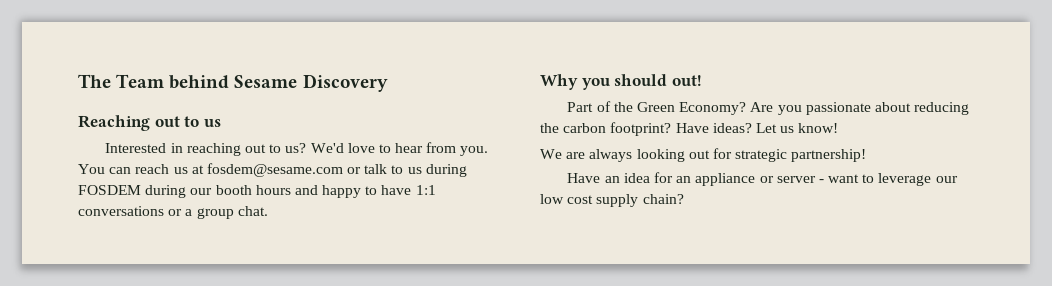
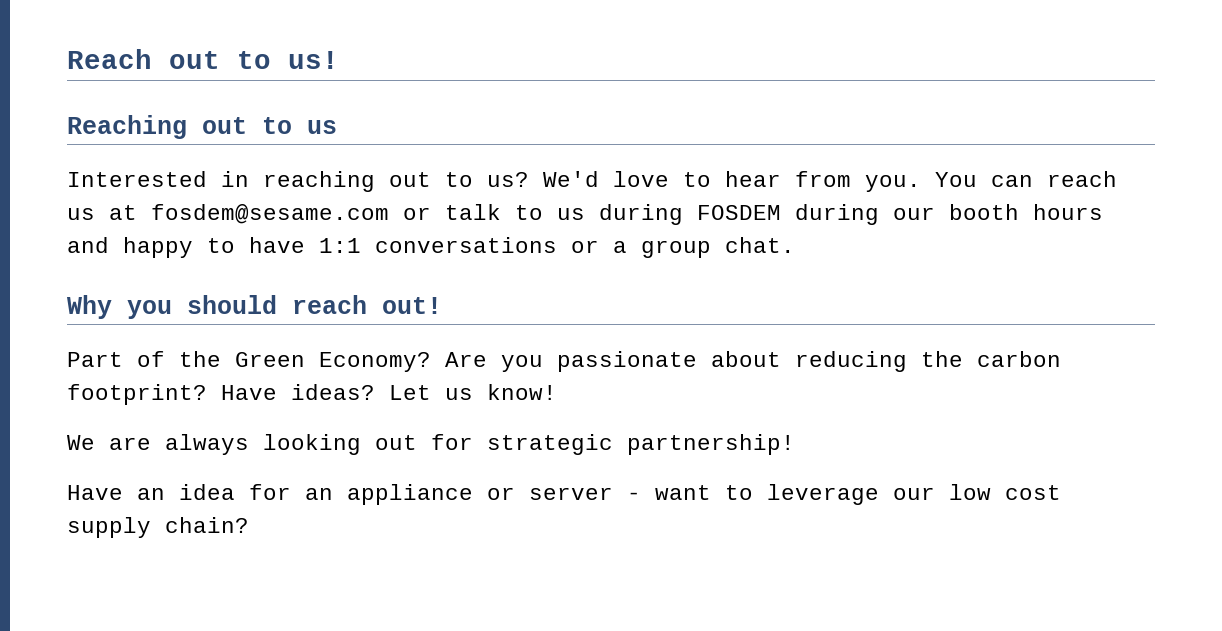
- The Team behind Sesame Discovery
+ Reach out to us!
- Why you should out!
+ Why you should reach out!

